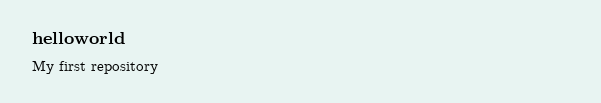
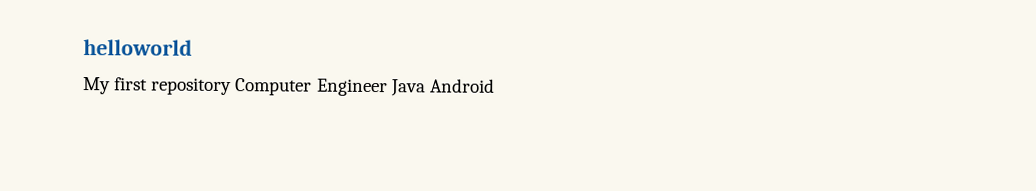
- My first repository
+ My first repository Computer Engineer Java Android

